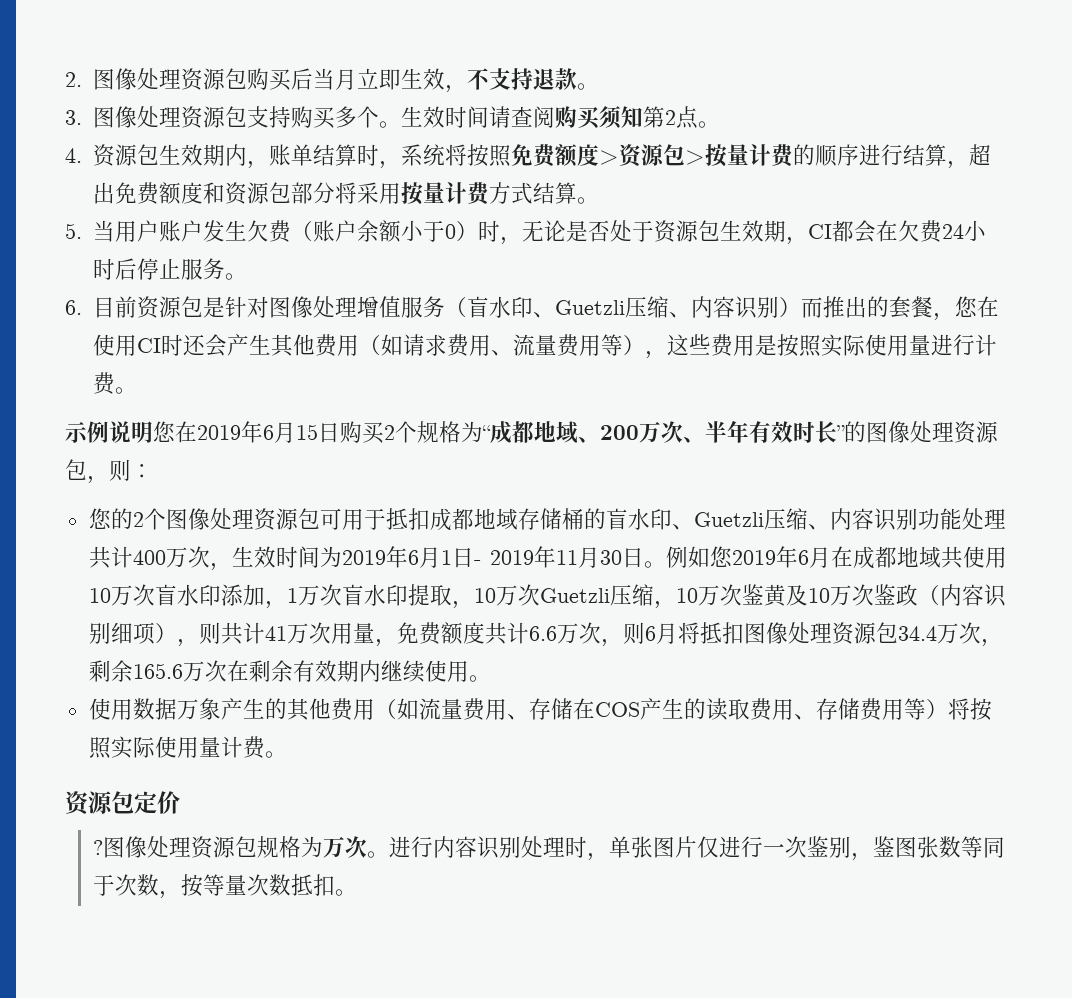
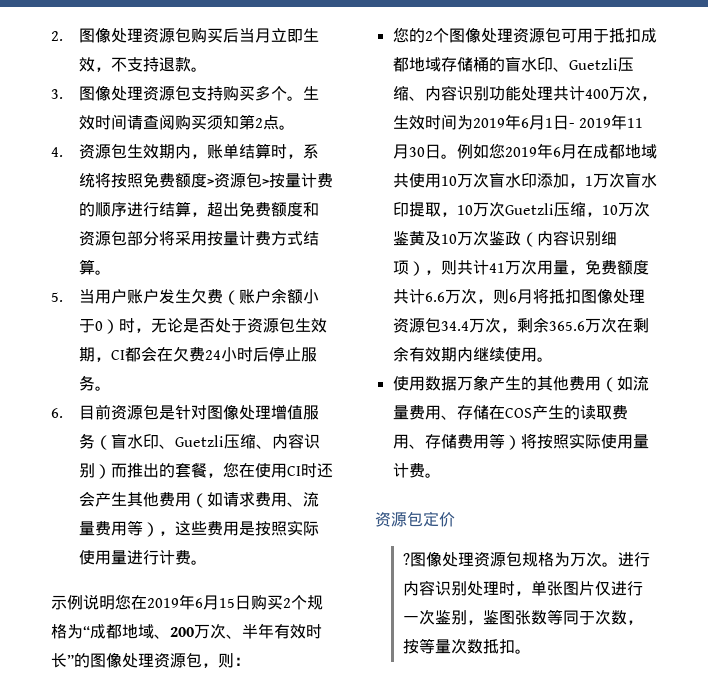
- 例如您2019年6月在成都地域共使用10万次盲水印添加，1万次盲水印提取，10万次Guetzli压缩，10万次鉴黄及10万次鉴政（内容识别细项），则共计41万次用量，免费额度共计6.6万次，则6月将抵扣图像处理资源包34.4万次，剩余165.6万次在剩余有效期内继续使用。
+ 例如您2019年6月在成都地域共使用10万次盲水印添加，1万次盲水印提取，10万次Guetzli压缩，10万次鉴黄及10万次鉴政（内容识别细项），则共计41万次用量，免费额度共计6.6万次，则6月将抵扣图像处理资源包34.4万次，剩余365.6万次在剩余有效期内继续使用。

